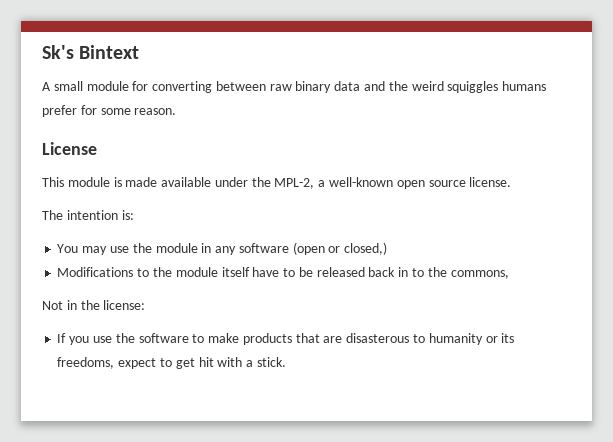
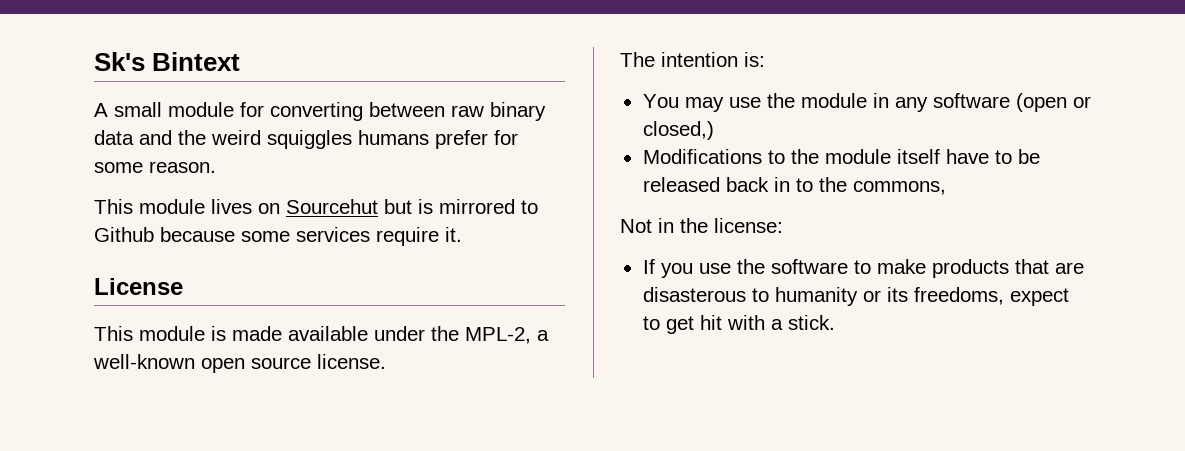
+ This module lives on Sourcehut but is mirrored to Github because some services require it.

